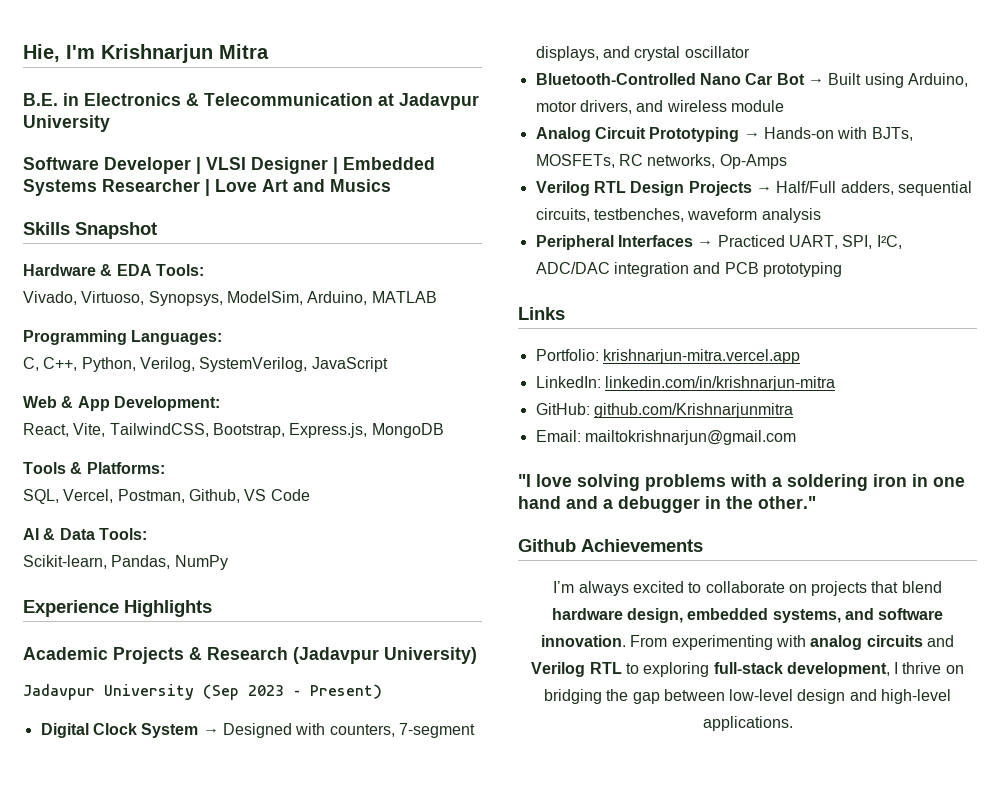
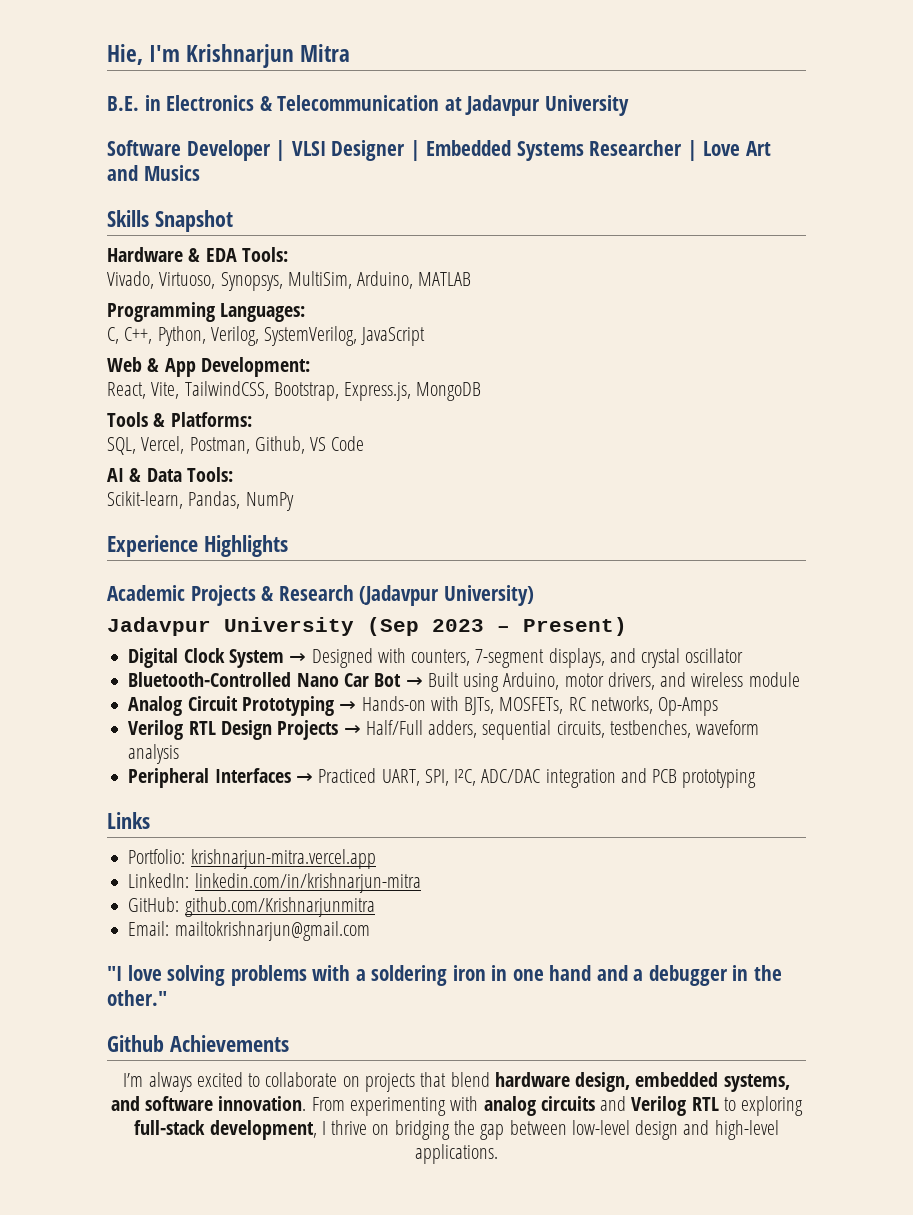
- Vivado, Virtuoso, Synopsys, ModelSim, Arduino, MATLAB
+ Vivado, Virtuoso, Synopsys, MultiSim, Arduino, MATLAB

